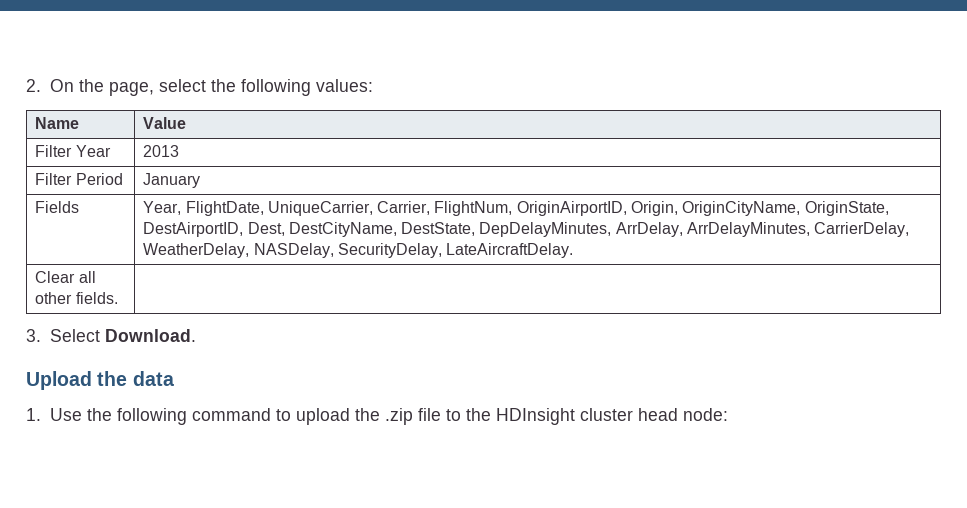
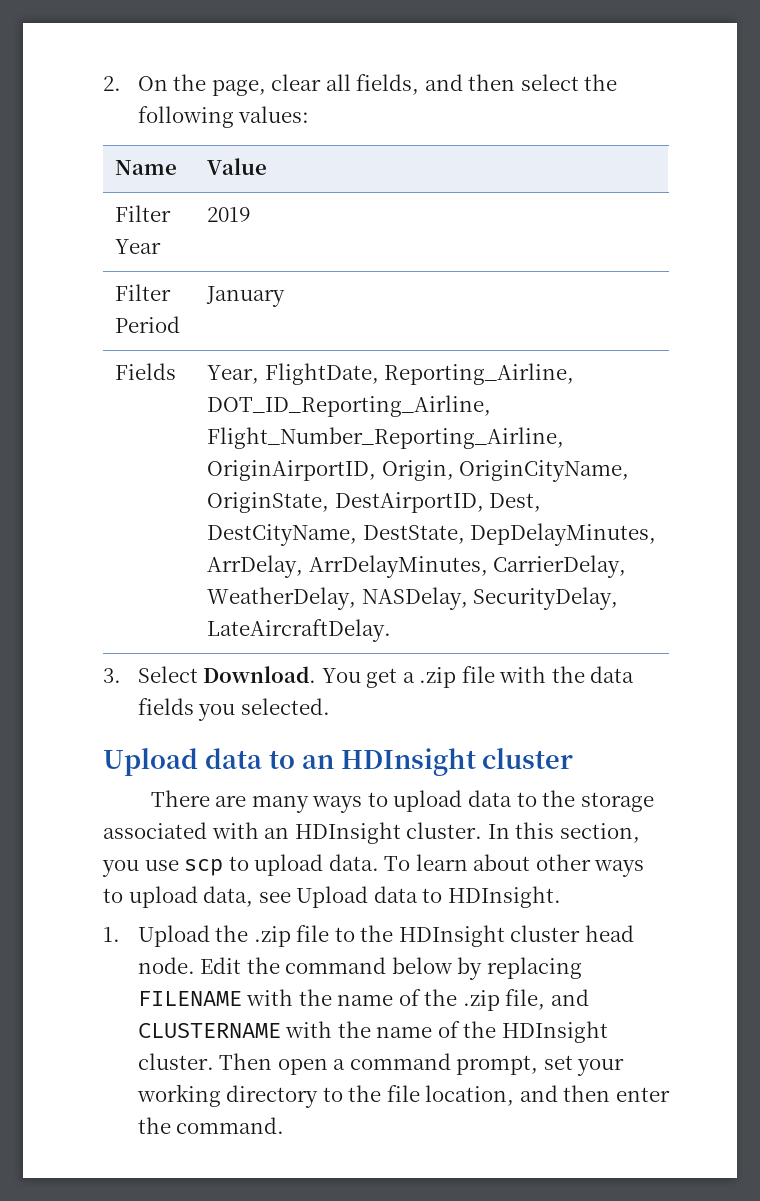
- 2. On the page, select the following values:
+ 2. On the page, clear all fields, and then select the following values:
- Filter Year | 2013
+ Filter Year | 2019
- Fields | Year, FlightDate, UniqueCarrier, Carrier, FlightNum, OriginAirportID, Origin, OriginCityName, OriginState, DestAirportID, Dest, DestCityName, DestState, DepDelayMinutes, ArrDelay, ArrDelayMinutes, CarrierDelay, WeatherDelay, NASDelay, SecurityDelay, LateAircraftDelay.
+ Fields | Year, FlightDate, Reporting_Airline, DOT_ID_Reporting_Airline, Flight_Number_Reporting_Airline, OriginAirportID, Origin, OriginCityName, OriginState, DestAirportID, Dest, DestCityName, DestState, DepDelayMinutes, ArrDelay, ArrDelayMinutes, CarrierDelay, WeatherDelay, NASDelay, SecurityDelay, LateAircraftDelay.
- Clear all other fields. |
- 3. Select Download.
- Upload the data
+ 3. Select Download. You get a .zip file with the data fields you selected.
+ Upload data to an HDInsight cluster
+ There are many ways to upload data to the storage associated with an HDInsight cluster. In this section, you use scp to upload data. To learn about other ways to upload data, see Upload data to HDInsight.
- 1. Use the following command to upload the .zip file to the HDInsight cluster head node:
+ 1. Upload the .zip file to the HDInsight cluster head node. Edit the command below by replacing FILENAME with the name of the .zip file, and CLUSTERNAME with the name of the HDInsight cluster. Then open a command prompt, set your working directory to the file location, and then enter the command.

